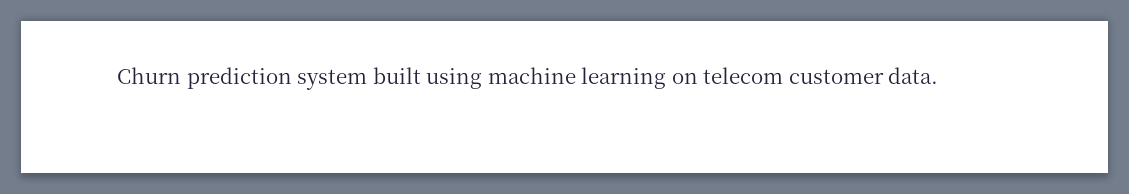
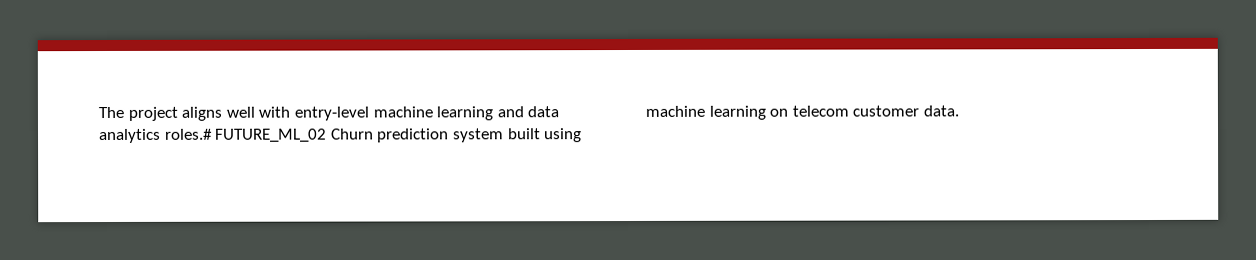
- Churn prediction system built using machine learning on telecom customer data.
+ The project aligns well with entry-level machine learning and data analytics roles.# FUTURE_ML_02 Churn prediction system built using machine learning on telecom customer data.

